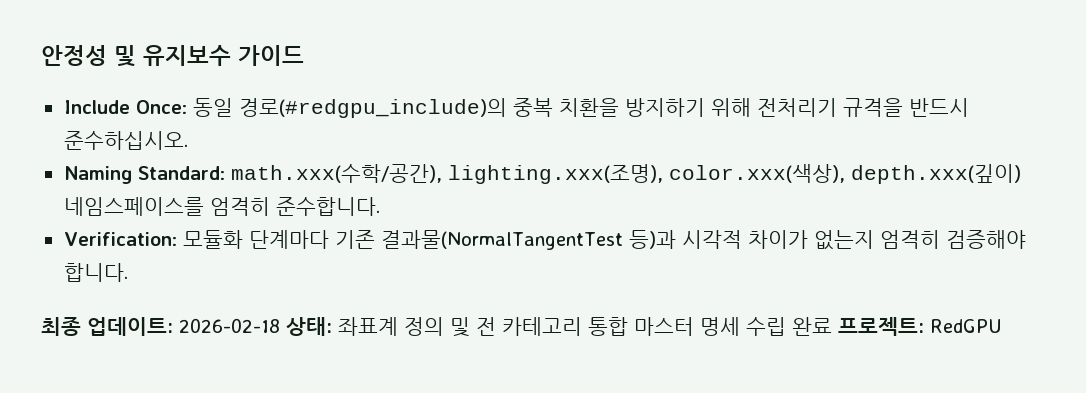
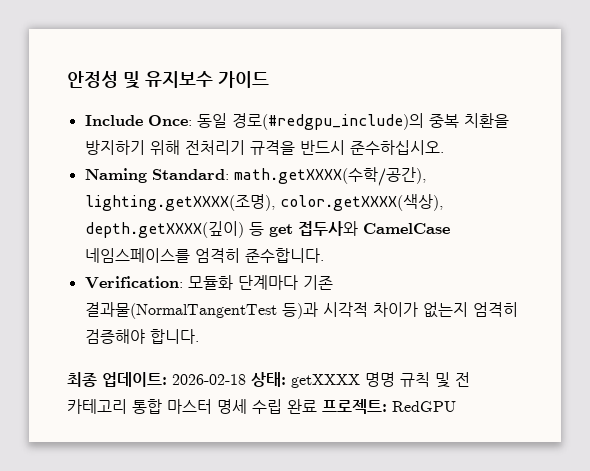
- Naming Standard: math.xxx(수학/공간), lighting.xxx(조명), color.xxx(색상), depth.xxx(깊이) 네임스페이스를 엄격히 준수합니다.
+ Naming Standard: math.getXXXX(수학/공간), lighting.getXXXX(조명), color.getXXXX(색상), depth.getXXXX(깊이) 등 get 접두사와 CamelCase 네임스페이스를 엄격히 준수합니다.
- 최종 업데이트: 2026-02-18 상태: 좌표계 정의 및 전 카테고리 통합 마스터 명세 수립 완료 프로젝트: RedGPU
+ 최종 업데이트: 2026-02-18 상태: getXXXX 명명 규칙 및 전 카테고리 통합 마스터 명세 수립 완료 프로젝트: RedGPU

